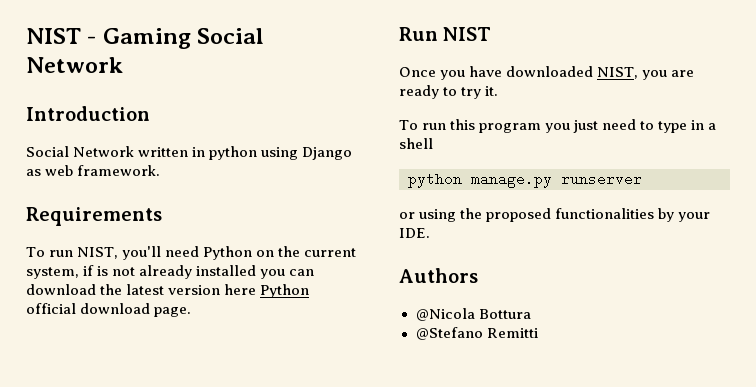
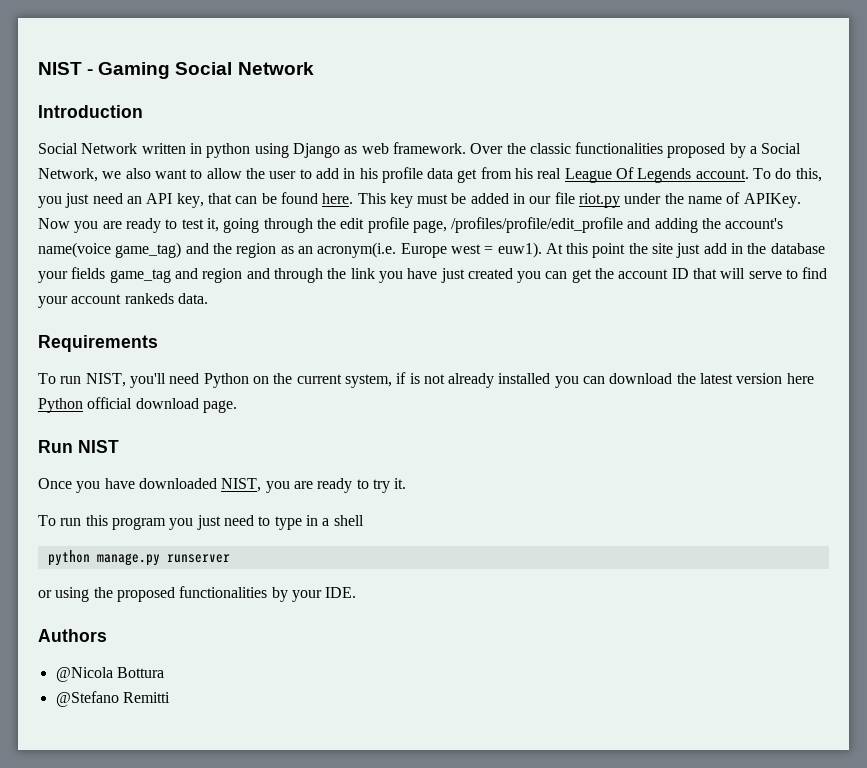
+ Over the classic functionalities proposed by a Social Network, we also want to allow the user to add in his profile data get from his real League Of Legends account. To do this, you just need an API key, that can be found here. This key must be added in our file riot.py under the name of APIKey. Now you are ready to test it, going through the edit profile page, /profiles/profile/edit_profile and adding the account's name(voice game_tag) and the region as an acronym(i.e. Europe west = euw1). At this point the site just add in the database your fields game_tag and region and through the link you have just created you can get the account ID that will serve to find your account rankeds data.

